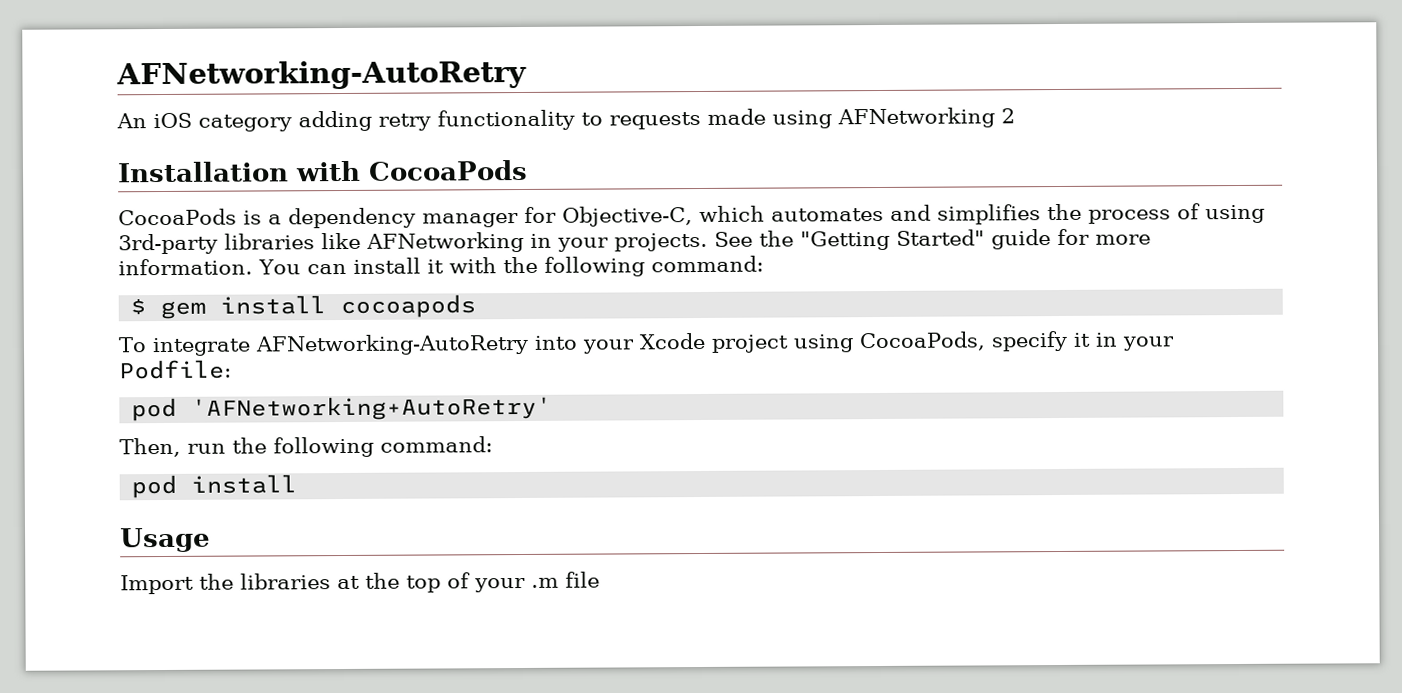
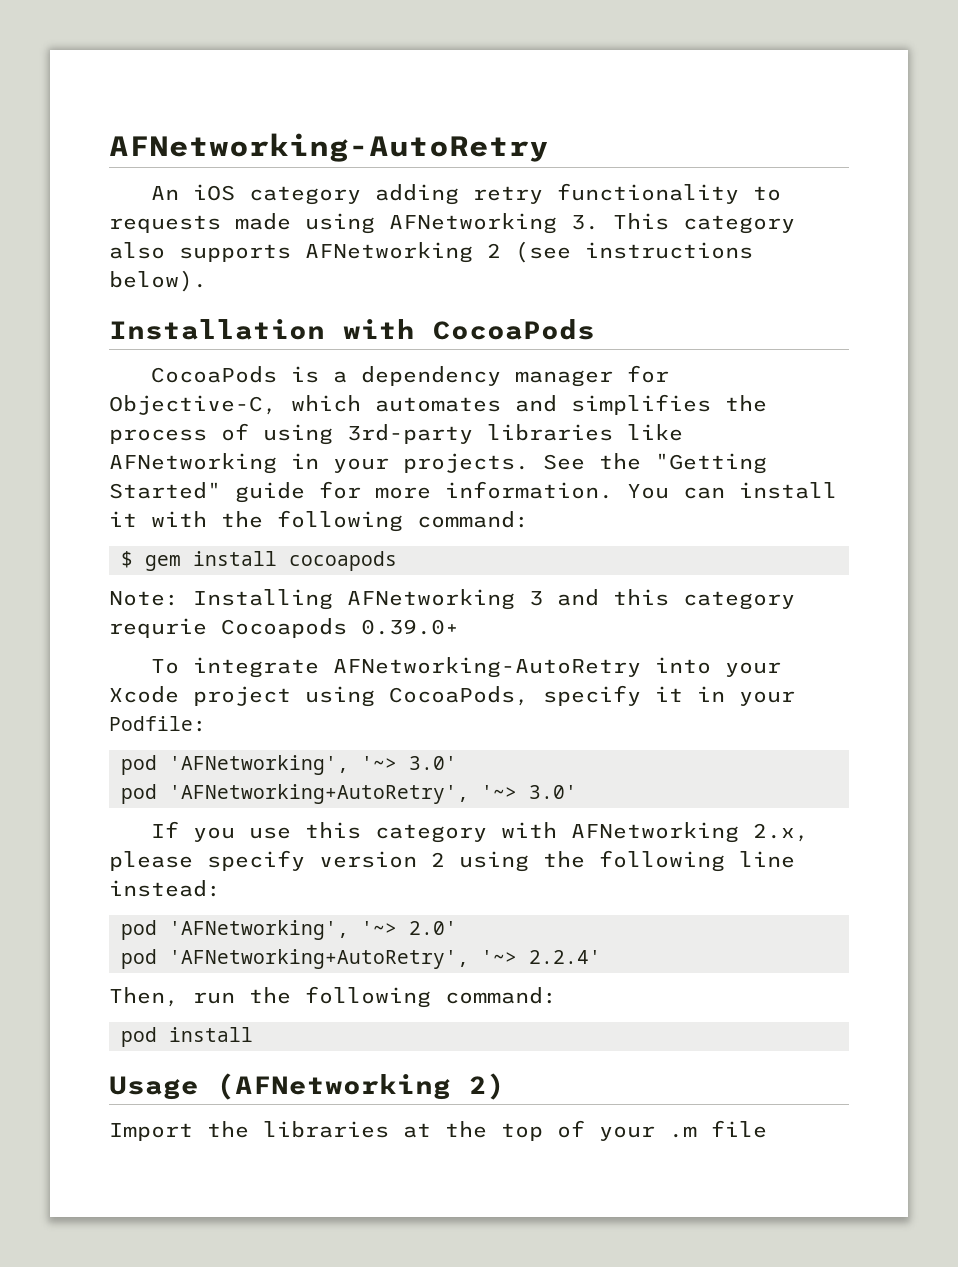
- An iOS category adding retry functionality to requests made using AFNetworking 2
+ An iOS category adding retry functionality to requests made using AFNetworking 3. This category also supports AFNetworking 2 (see instructions below).
+ Note: Installing AFNetworking 3 and this category requrie Cocoapods 0.39.0+
- pod 'AFNetworking+AutoRetry'
+ pod 'AFNetworking', '~> 3.0'
+ pod 'AFNetworking+AutoRetry', '~> 3.0'
+ If you use this category with AFNetworking 2.x, please specify version 2 using the following line instead:
+ pod 'AFNetworking', '~> 2.0'
+ pod 'AFNetworking+AutoRetry', '~> 2.2.4'
- Usage
+ Usage (AFNetworking 2)

